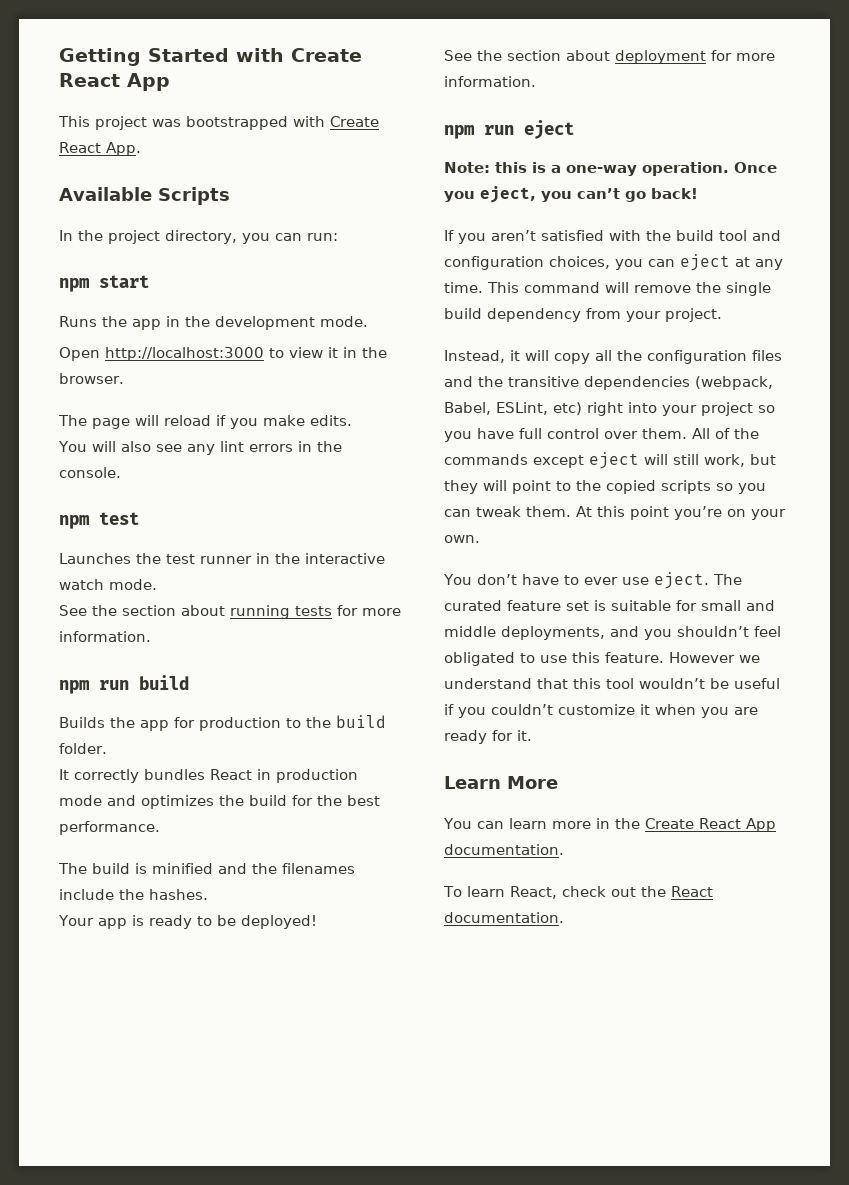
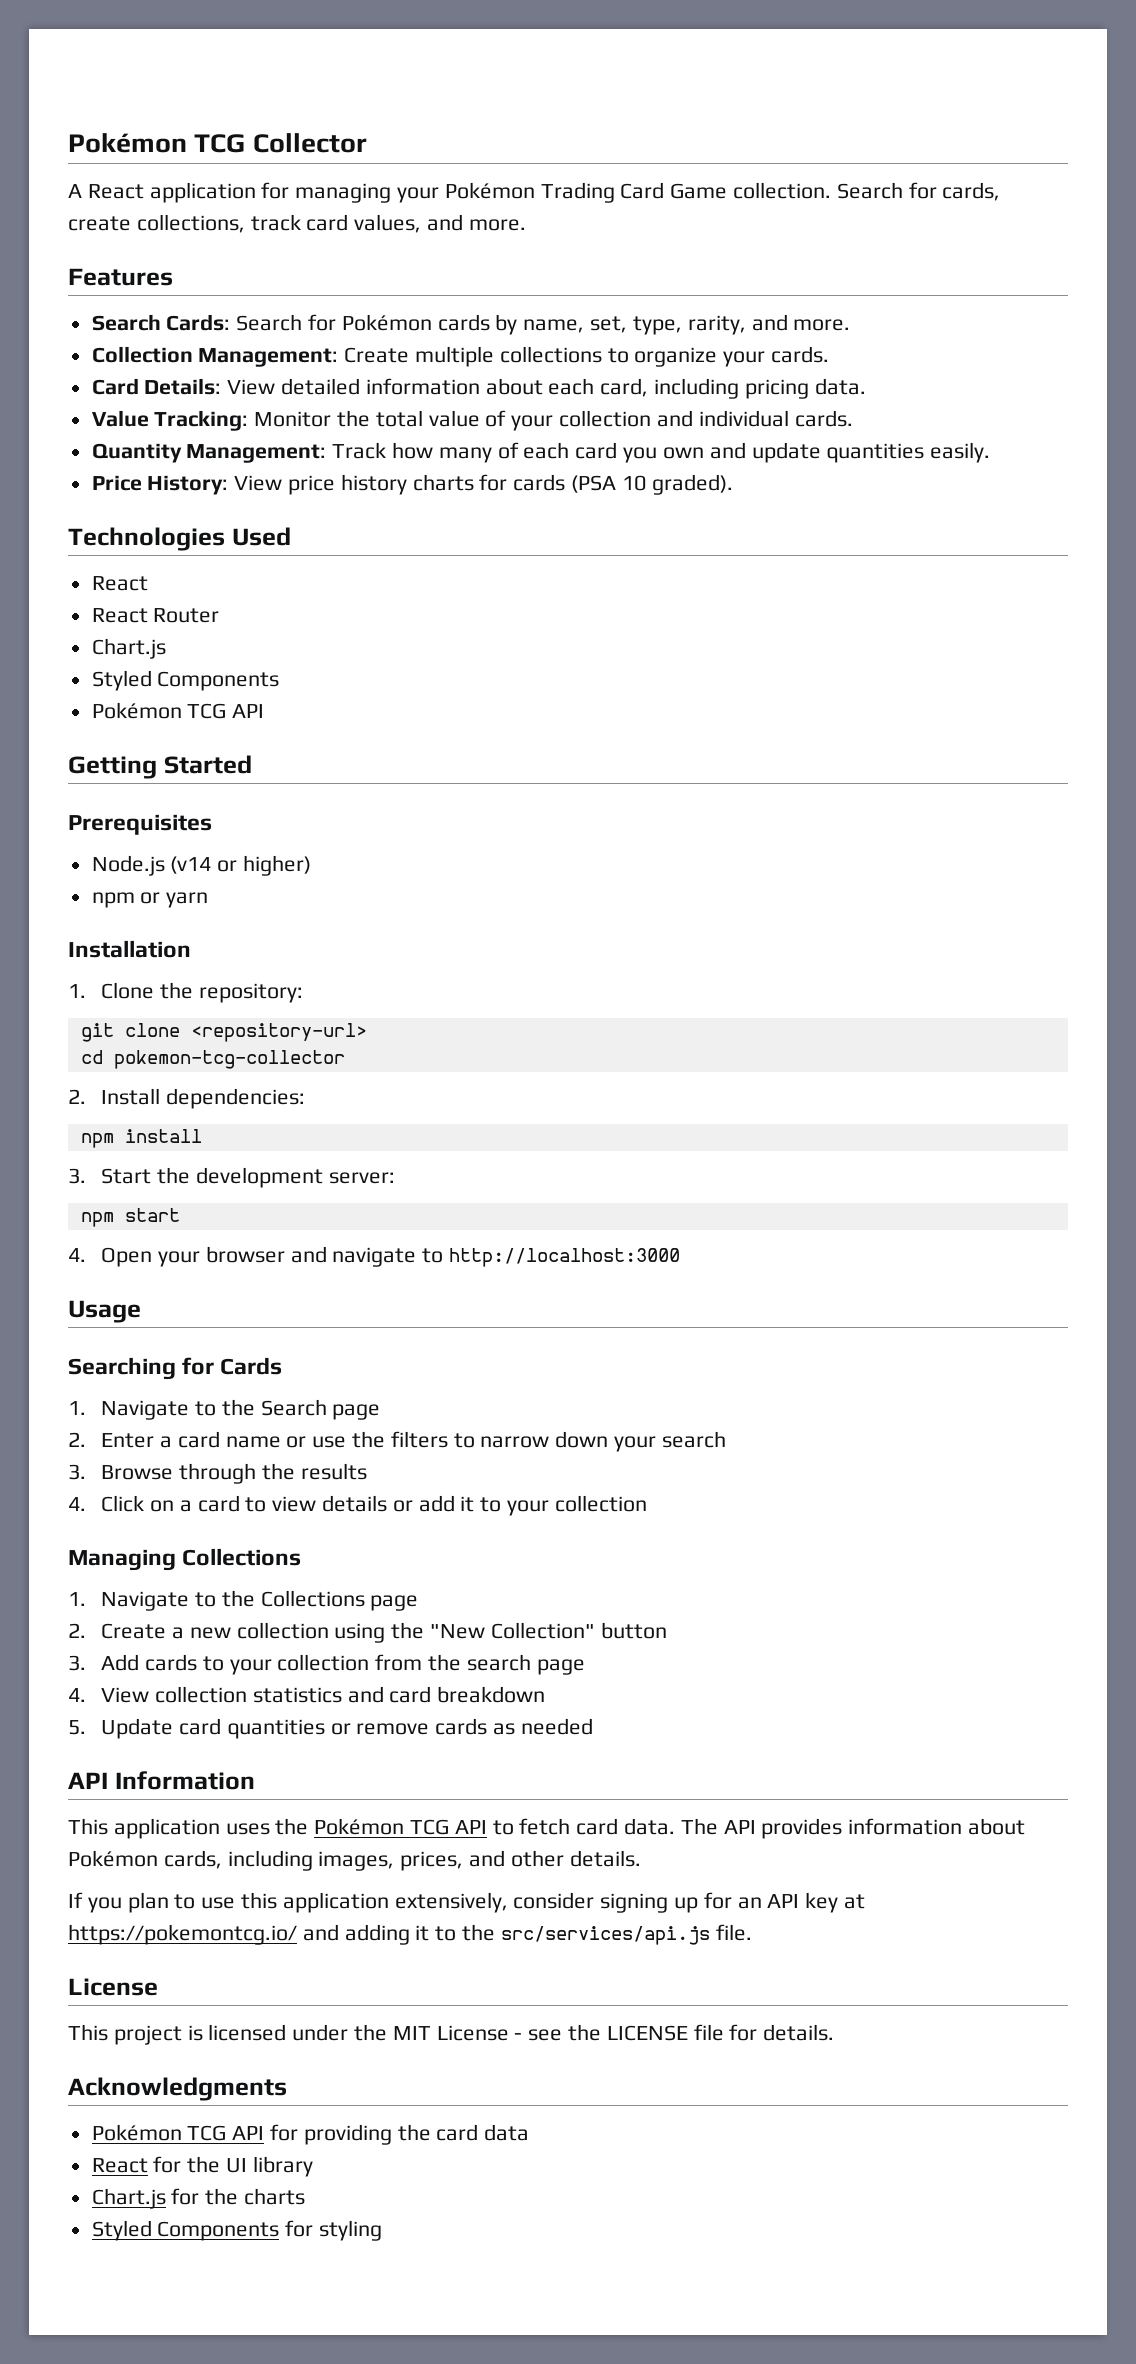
- Getting Started with Create React App
- This project was bootstrapped with Create React App.
- Available Scripts
- In the project directory, you can run:
+ Pokémon TCG Collector
+ A React application for managing your Pokémon Trading Card Game collection. Search for cards, create collections, track card values, and more.
+ Features
+ Search Cards: Search for Pokémon cards by name, set, type, rarity, and more.
+ Collection Management: Create multiple collections to organize your cards.
+ Card Details: View detailed information about each card, including pricing data.
+ Value Tracking: Monitor the total value of your collection and individual cards.
+ Quantity Management: Track how many of each card you own and update quantities easily.
+ Price History: View price history charts for cards (PSA 10 graded).
+ Technologies Used
+ React
+ React Router
+ Chart.js
+ Styled Components
+ Pokémon TCG API
+ Getting Started
+ Prerequisites
+ Node.js (v14 or higher)
+ npm or yarn
+ Installation
+ 1. Clone the repository:
+ git clone <repository-url>
+ cd pokemon-tcg-collector
+ 2. Install dependencies:
+ npm install
+ 3. Start the development server:
  npm start
- Runs the app in the development mode.
- Open http://localhost:3000 to view it in the browser.
- The page will reload if you make edits.
- You will also see any lint errors in the console.
- npm test
- Launches the test runner in the interactive watch mode.
- See the section about running tests for more information.
- npm run build
- Builds the app for production to the build folder.
- It correctly bundles React in production mode and optimizes the build for the best performance.
- The build is minified and the filenames include the hashes.
- Your app is ready to be deployed!
- See the section about deployment for more information.
- npm run eject
- Note: this is a one-way operation. Once you eject, you can’t go back!
- If you aren’t satisfied with the build tool and configuration choices, you can eject at any time. This command will remove the single build dependency from your project.
- Instead, it will copy all the configuration files and the transitive dependencies (webpack, Babel, ESLint, etc) right into your project so you have full control over them. All of the commands except eject will still work, but they will point to the copied scripts so you can tweak them. At this point you’re on your own.
- You don’t have to ever use eject. The curated feature set is suitable for small and middle deployments, and you shouldn’t feel obligated to use this feature. However we understand that this tool wouldn’t be useful if you couldn’t customize it when you are ready for it.
- Learn More
- You can learn more in the Create React App documentation.
- To learn React, check out the React documentation.
+ 4. Open your browser and navigate to http://localhost:3000
+ Usage
+ Searching for Cards
+ 1. Navigate to the Search page
+ 2. Enter a card name or use the filters to narrow down your search
+ 3. Browse through the results
+ 4. Click on a card to view details or add it to your collection
+ Managing Collections
+ 1. Navigate to the Collections page
+ 2. Create a new collection using the "New Collection" button
+ 3. Add cards to your collection from the search page
+ 4. View collection statistics and card breakdown
+ 5. Update card quantities or remove cards as needed
+ API Information
+ This application uses the Pokémon TCG API to fetch card data. The API provides information about Pokémon cards, including images, prices, and other details.
+ If you plan to use this application extensively, consider signing up for an API key at https://pokemontcg.io/ and adding it to the src/services/api.js file.
+ License
+ This project is licensed under the MIT License - see the LICENSE file for details.
+ Acknowledgments
+ Pokémon TCG API for providing the card data
+ React for the UI library
+ Chart.js for the charts
+ Styled Components for styling

